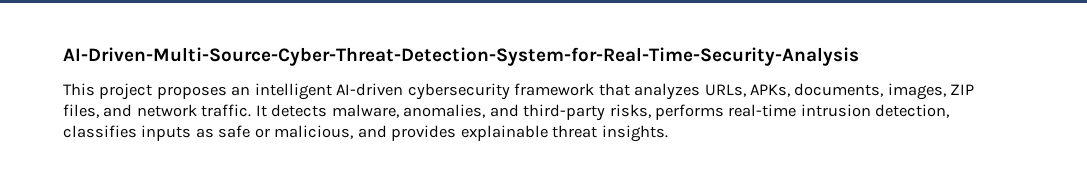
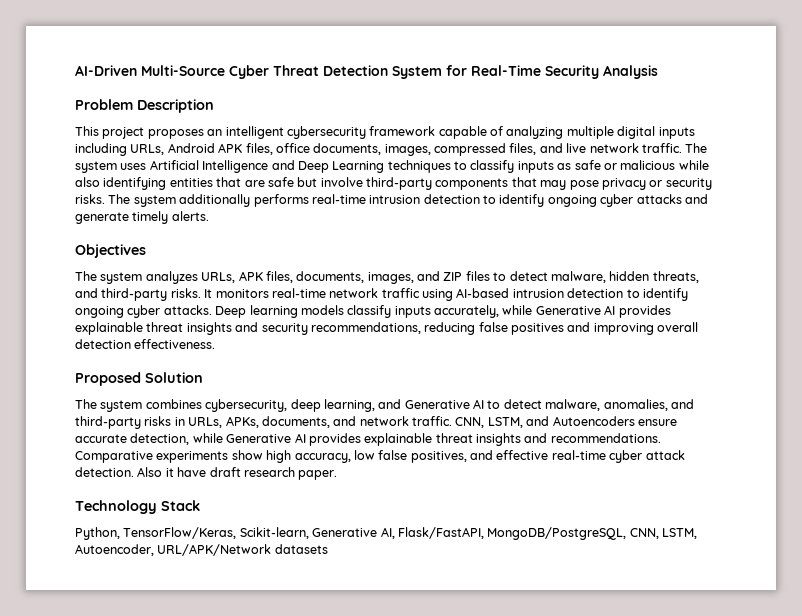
- AI-Driven-Multi-Source-Cyber-Threat-Detection-System-for-Real-Time-Security-Analysis
+ AI-Driven Multi-Source Cyber Threat Detection System for Real-Time Security Analysis
+ Problem Description
- This project proposes an intelligent AI-driven cybersecurity framework that analyzes URLs, APKs, documents, images, ZIP files, and network traffic. It detects malware, anomalies, and third-party risks, performs real-time intrusion detection, classifies inputs as safe or malicious, and provides explainable threat insights.
+ This project proposes an intelligent cybersecurity framework capable of analyzing multiple digital inputs including URLs, Android APK files, office documents, images, compressed files, and live network traffic. The system uses Artificial Intelligence and Deep Learning techniques to classify inputs as safe or malicious while also identifying entities that are safe but involve third-party components that may pose privacy or security risks. The system additionally performs real-time intrusion detection to identify ongoing cyber attacks and generate timely alerts.
+ Objectives
+ The system analyzes URLs, APK files, documents, images, and ZIP files to detect malware, hidden threats, and third-party risks. It monitors real-time network traffic using AI-based intrusion detection to identify ongoing cyber attacks. Deep learning models classify inputs accurately, while Generative AI provides explainable threat insights and security recommendations, reducing false positives and improving overall detection effectiveness.
+ Proposed Solution
+ The system combines cybersecurity, deep learning, and Generative AI to detect malware, anomalies, and third-party risks in URLs, APKs, documents, and network traffic. CNN, LSTM, and Autoencoders ensure accurate detection, while Generative AI provides explainable threat insights and recommendations. Comparative experiments show high accuracy, low false positives, and effective real-time cyber attack detection. Also it have draft research paper.
+ Technology Stack
+ Python, TensorFlow/Keras, Scikit-learn, Generative AI, Flask/FastAPI, MongoDB/PostgreSQL, CNN, LSTM, Autoencoder, URL/APK/Network datasets

